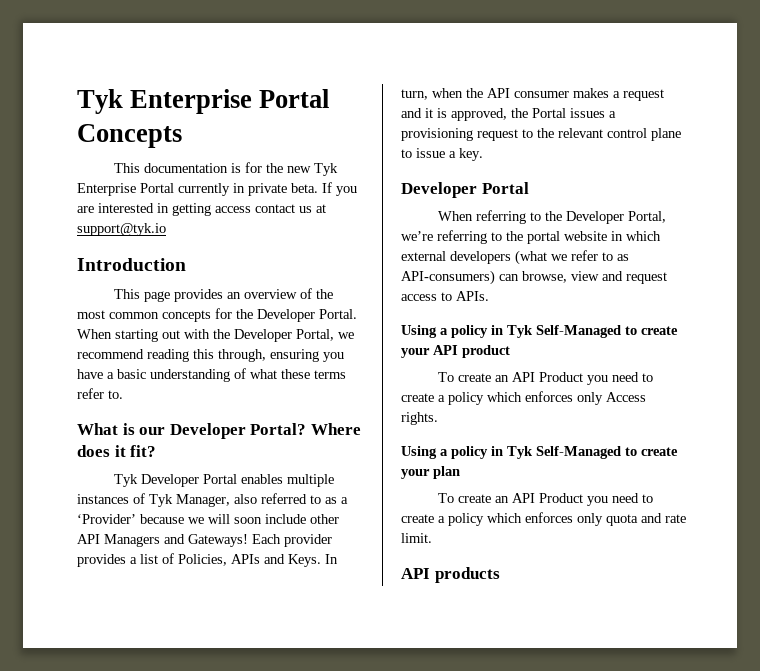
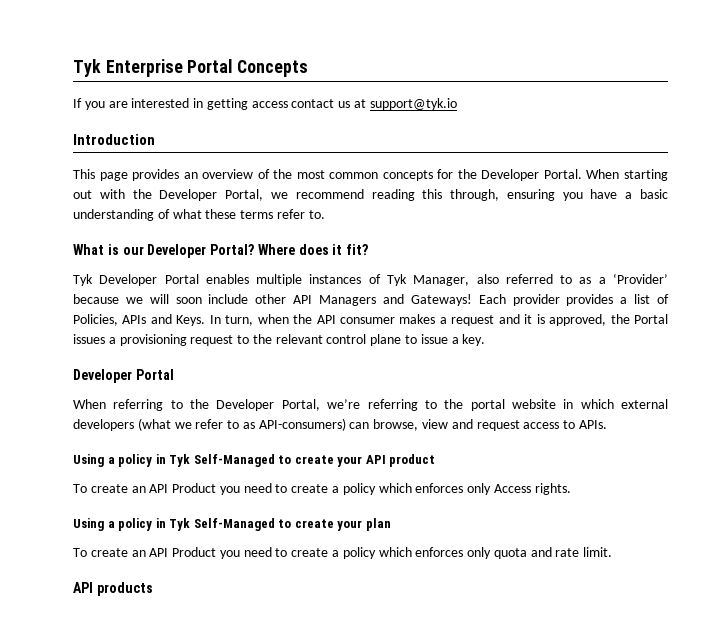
- This documentation is for the new Tyk Enterprise Portal currently in private beta.

